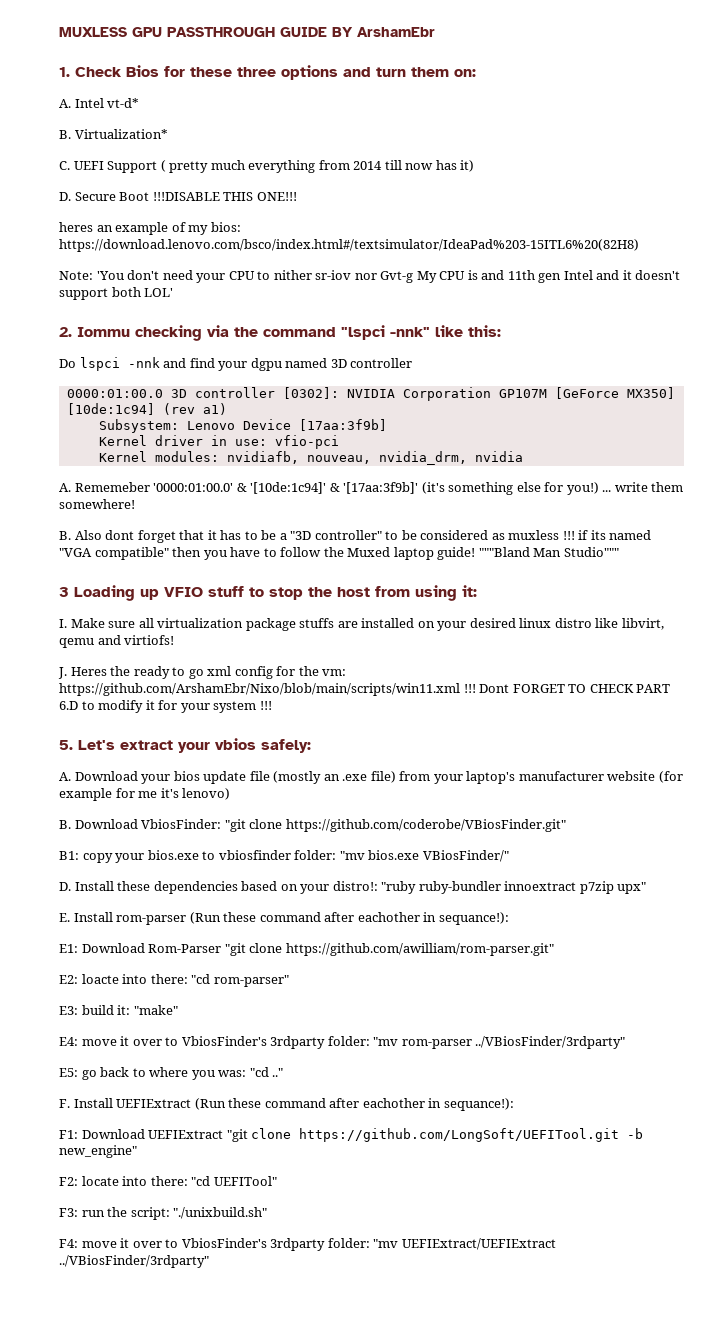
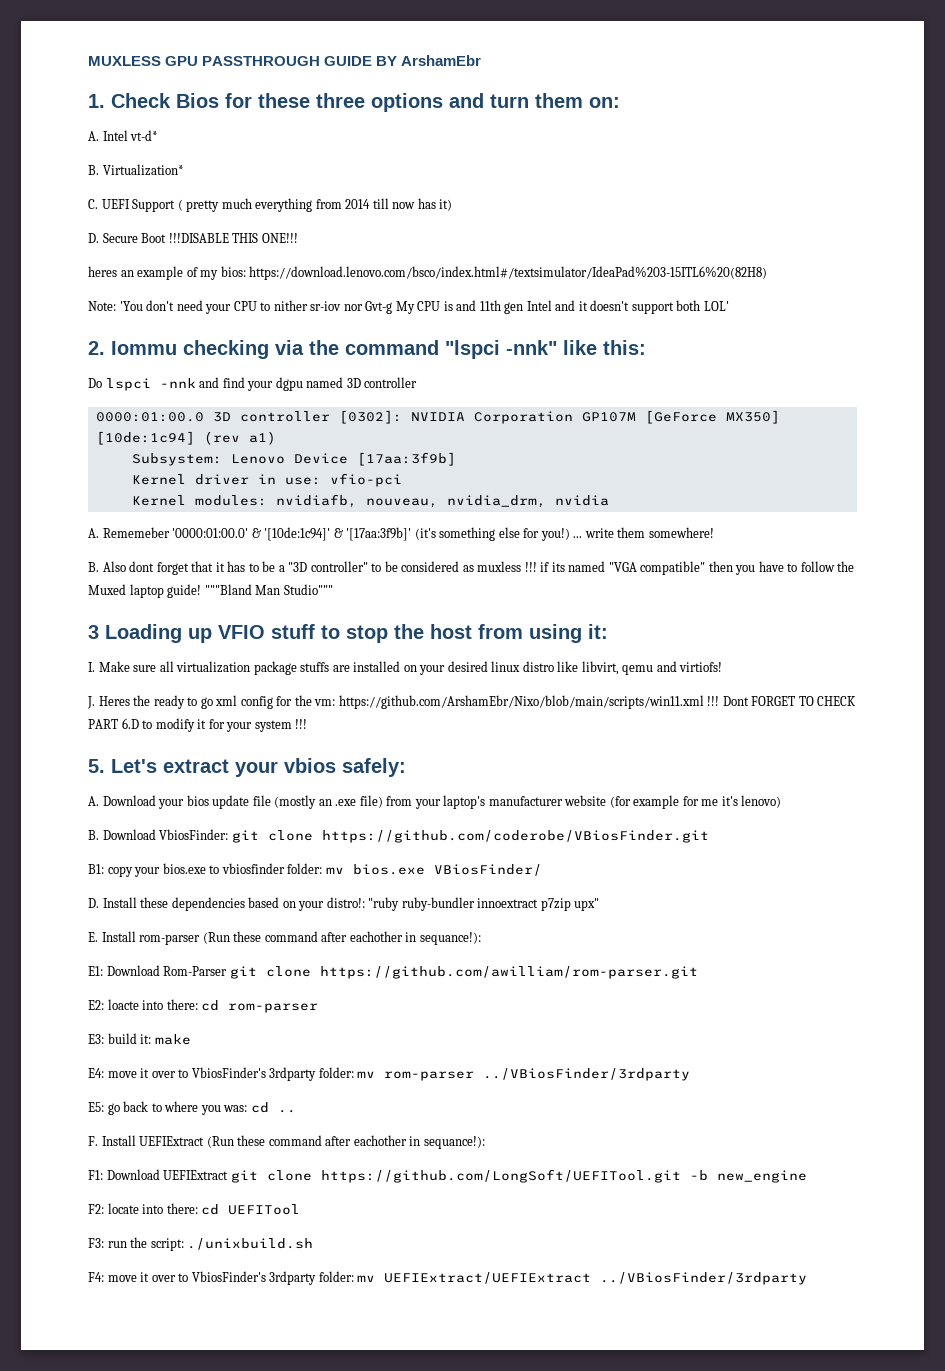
- B. Download VbiosFinder: "git clone https://github.com/coderobe/VBiosFinder.git"
+ B. Download VbiosFinder: git clone https://github.com/coderobe/VBiosFinder.git
- B1: copy your bios.exe to vbiosfinder folder: "mv bios.exe VBiosFinder/"
+ B1: copy your bios.exe to vbiosfinder folder: mv bios.exe VBiosFinder/
- E1: Download Rom-Parser "git clone https://github.com/awilliam/rom-parser.git"
+ E1: Download Rom-Parser git clone https://github.com/awilliam/rom-parser.git
- E2: loacte into there: "cd rom-parser"
+ E2: loacte into there: cd rom-parser
- E3: build it: "make"
+ E3: build it: make
- E4: move it over to VbiosFinder's 3rdparty folder: "mv rom-parser ../VBiosFinder/3rdparty"
+ E4: move it over to VbiosFinder's 3rdparty folder: mv rom-parser ../VBiosFinder/3rdparty
- E5: go back to where you was: "cd .."
+ E5: go back to where you was: cd ..
- F1: Download UEFIExtract "git clone https://github.com/LongSoft/UEFITool.git -b new_engine"
+ F1: Download UEFIExtract git clone https://github.com/LongSoft/UEFITool.git -b new_engine
- F2: locate into there: "cd UEFITool"
+ F2: locate into there: cd UEFITool
- F3: run the script: "./unixbuild.sh"
+ F3: run the script: ./unixbuild.sh
- F4: move it over to VbiosFinder's 3rdparty folder: "mv UEFIExtract/UEFIExtract ../VBiosFinder/3rdparty"
+ F4: move it over to VbiosFinder's 3rdparty folder: mv UEFIExtract/UEFIExtract ../VBiosFinder/3rdparty

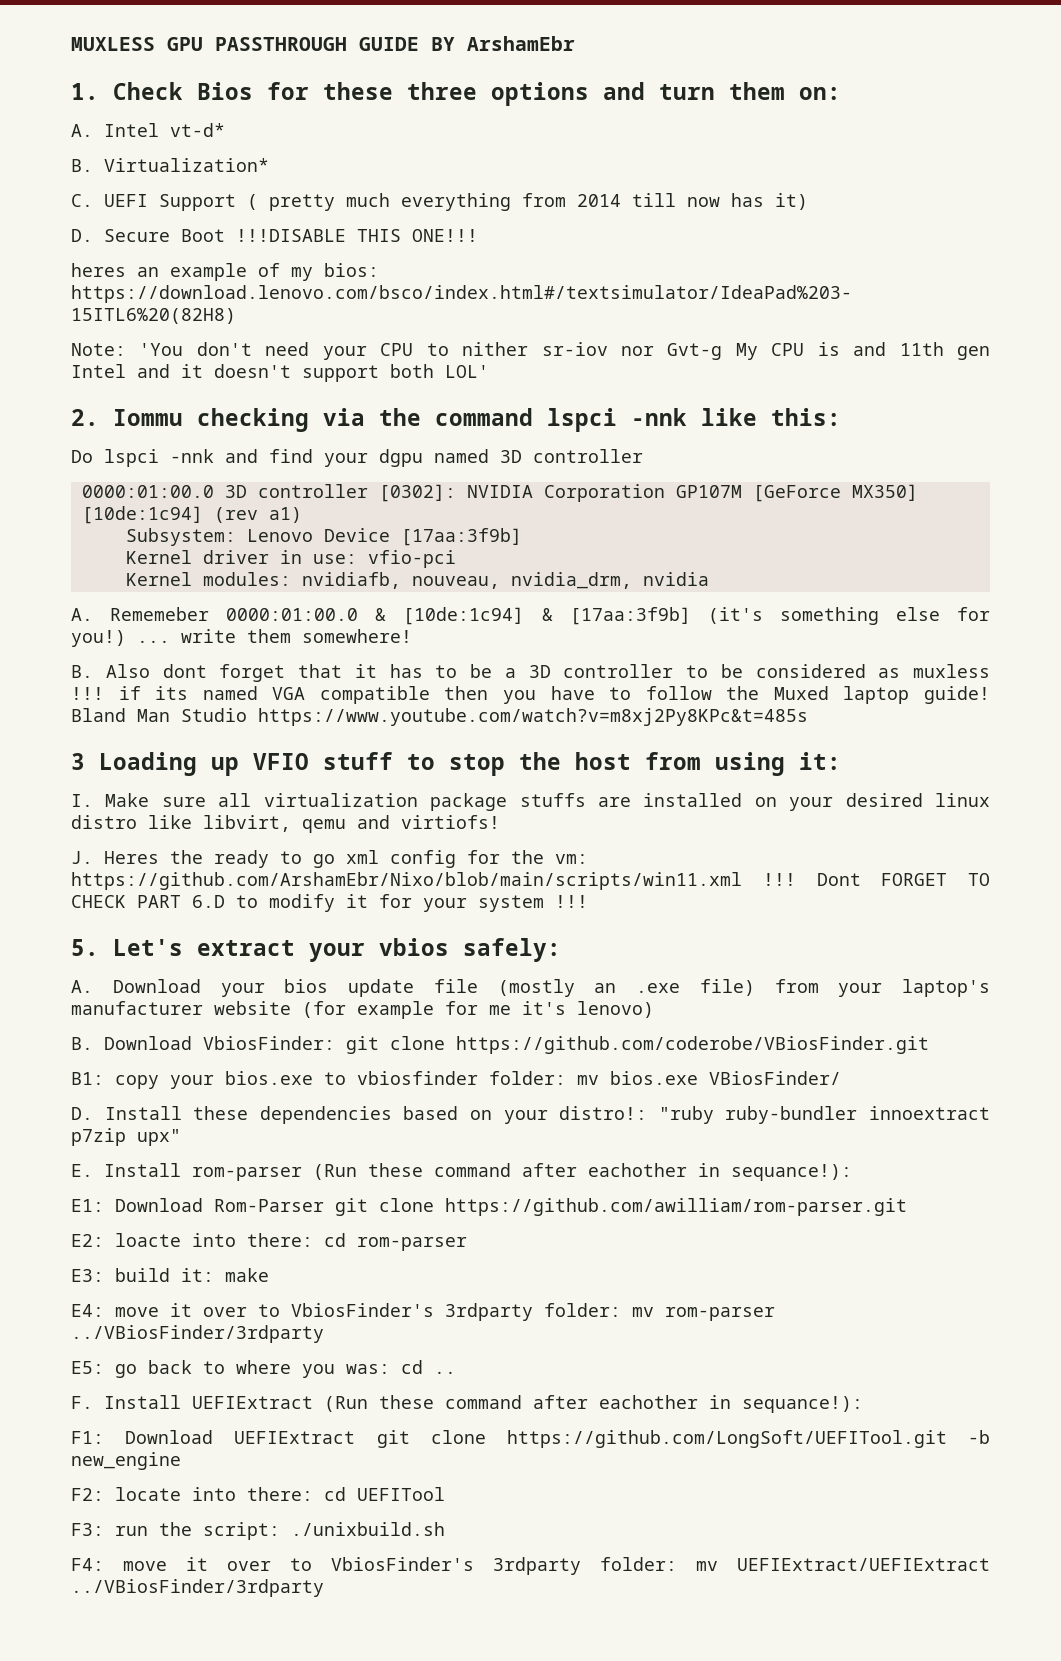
- 2. Iommu checking via the command "lspci -nnk" like this:
+ 2. Iommu checking via the command lspci -nnk like this:
- A. Rememeber '0000:01:00.0' & '[10de:1c94]' & '[17aa:3f9b]' (it's something else for you!) ... write them somewhere!
+ A. Rememeber 0000:01:00.0 & [10de:1c94] & [17aa:3f9b] (it's something else for you!) ... write them somewhere!
- B. Also dont forget that it has to be a "3D controller" to be considered as muxless !!! if its named "VGA compatible" then you have to follow the Muxed laptop guide!
+ B. Also dont forget that it has to be a 3D controller to be considered as muxless !!! if its named VGA compatible then you have to follow the Muxed laptop guide!
- """Bland Man Studio"""
+ Bland Man Studio https://www.youtube.com/watch?v=m8xj2Py8KPc&t=485s

